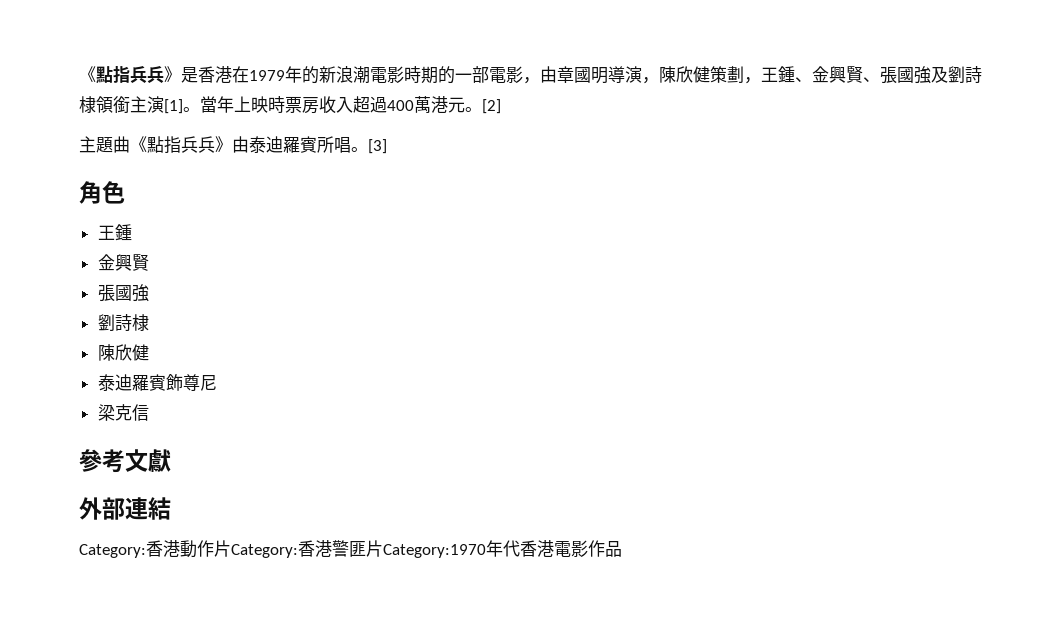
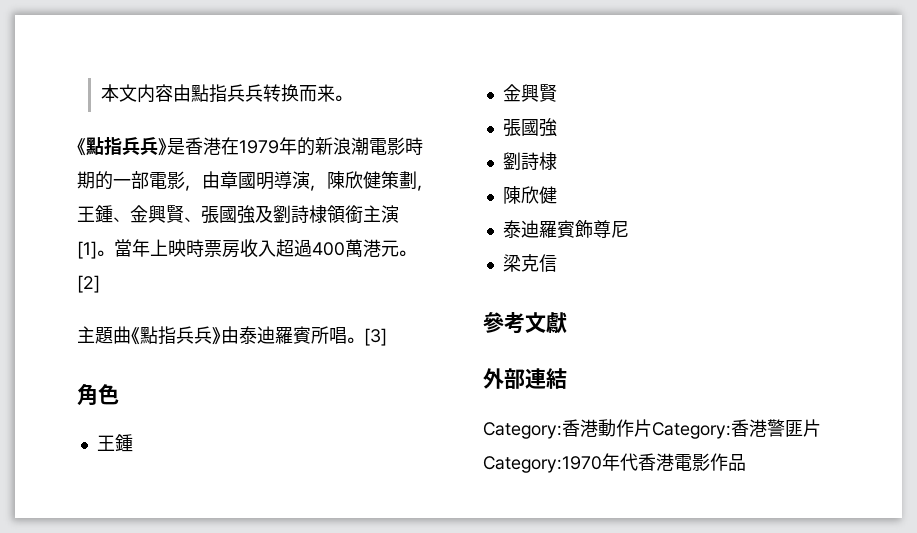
+ 本文内容由點指兵兵转换而来。

